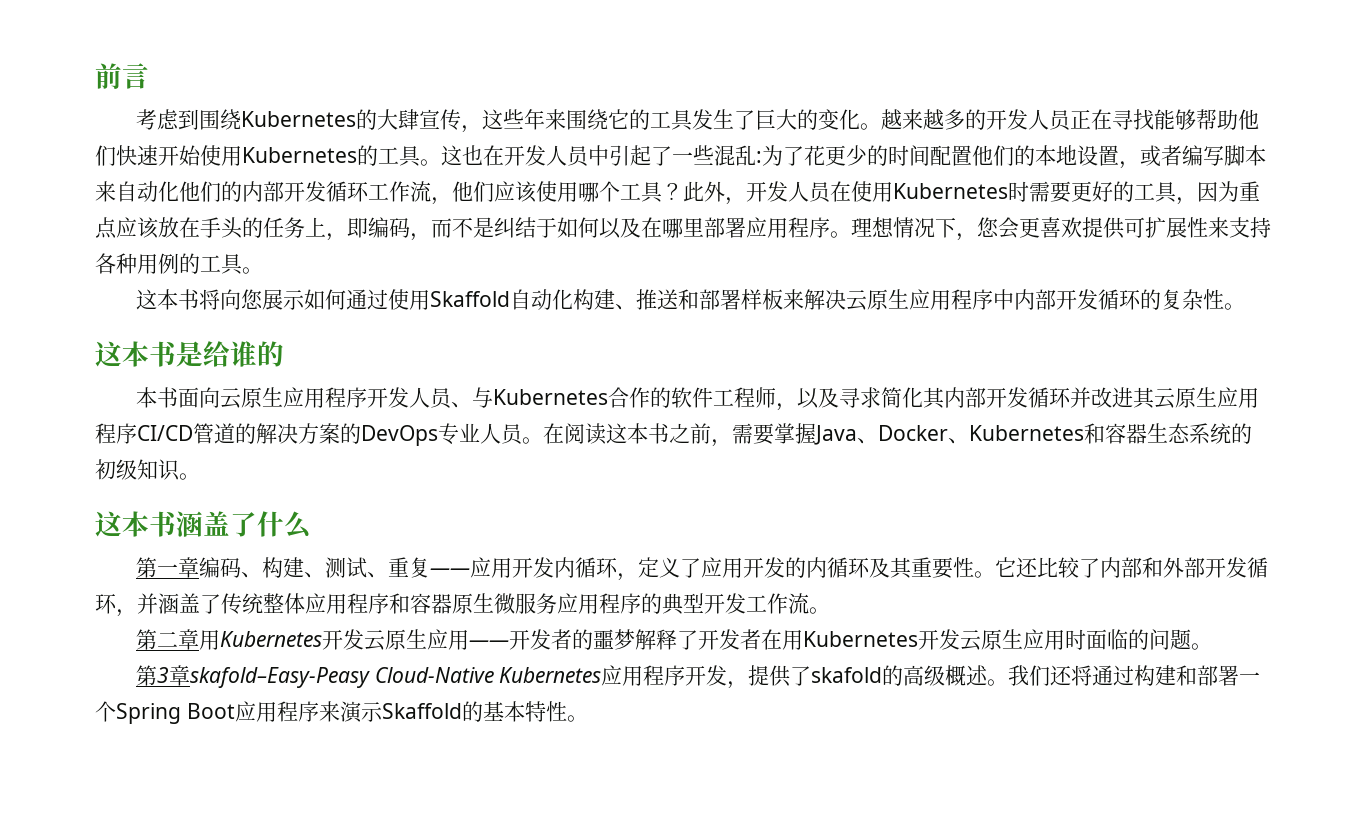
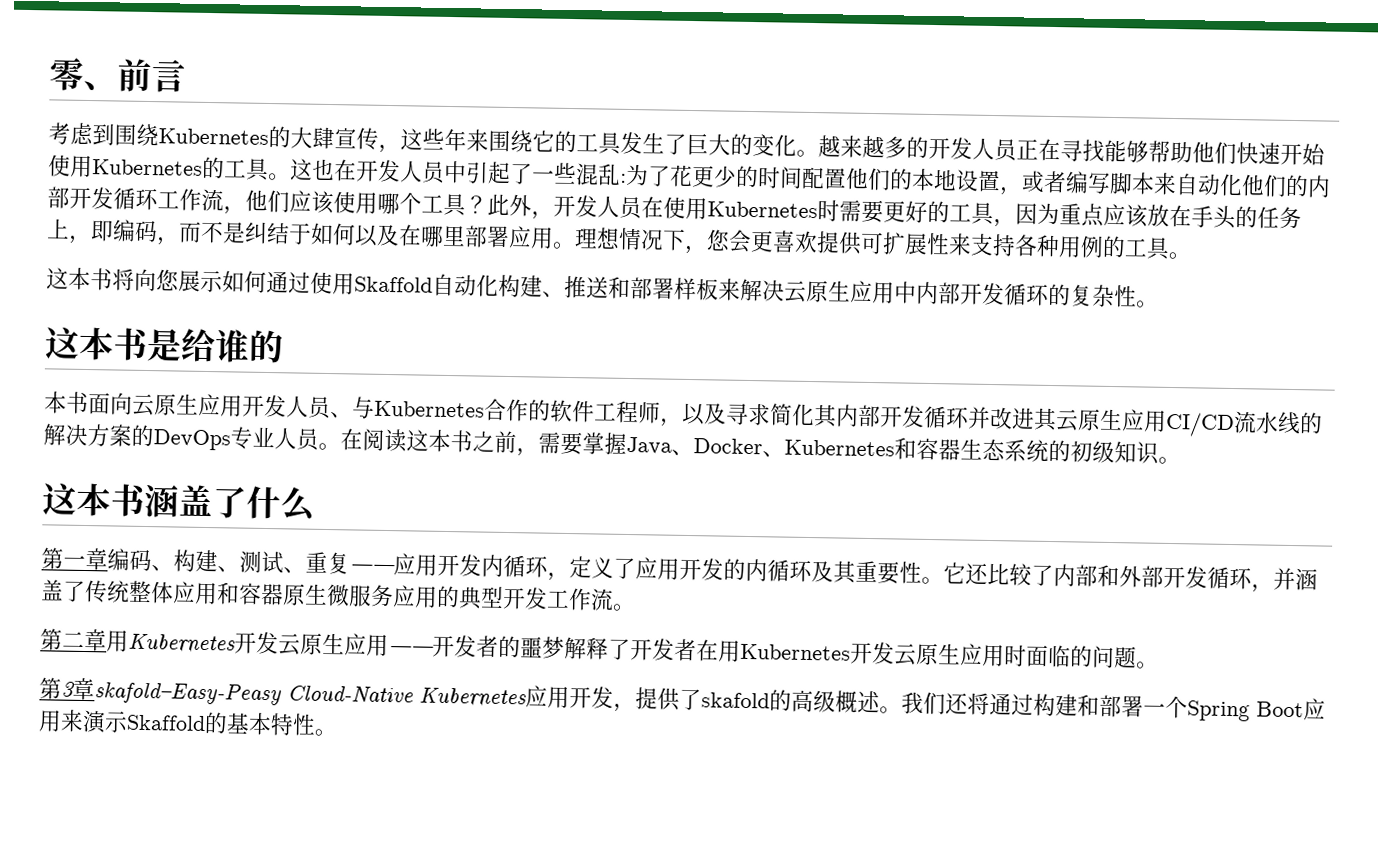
- 前言
+ 零、前言
- 此外，开发人员在使用Kubernetes时需要更好的工具，因为重点应该放在手头的任务上，即编码，而不是纠结于如何以及在哪里部署应用程序。
+ 此外，开发人员在使用Kubernetes时需要更好的工具，因为重点应该放在手头的任务上，即编码，而不是纠结于如何以及在哪里部署应用。
- 这本书将向您展示如何通过使用Skaffold自动化构建、推送和部署样板来解决云原生应用程序中内部开发循环的复杂性。
+ 这本书将向您展示如何通过使用Skaffold自动化构建、推送和部署样板来解决云原生应用中内部开发循环的复杂性。
- 本书面向云原生应用程序开发人员、与Kubernetes合作的软件工程师，以及寻求简化其内部开发循环并改进其云原生应用程序CI/CD管道的解决方案的DevOps专业人员。
+ 本书面向云原生应用开发人员、与Kubernetes合作的软件工程师，以及寻求简化其内部开发循环并改进其云原生应用CI/CD流水线的解决方案的DevOps专业人员。
- 它还比较了内部和外部开发循环，并涵盖了传统整体应用程序和容器原生微服务应用程序的典型开发工作流。
+ 它还比较了内部和外部开发循环，并涵盖了传统整体应用和容器原生微服务应用的典型开发工作流。
- 第3章skafold–Easy-Peasy Cloud-Native Kubernetes应用程序开发，提供了skafold的高级概述。
+ 第3章skafold–Easy-Peasy Cloud-Native Kubernetes应用开发，提供了skafold的高级概述。
- 我们还将通过构建和部署一个Spring Boot应用程序来演示Skaffold的基本特性。
+ 我们还将通过构建和部署一个Spring Boot应用来演示Skaffold的基本特性。

